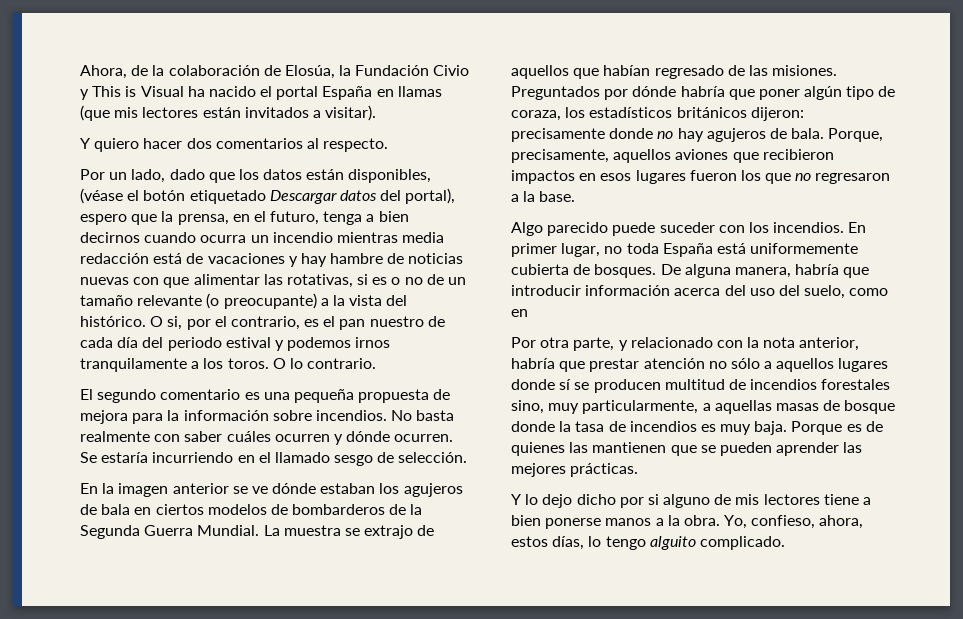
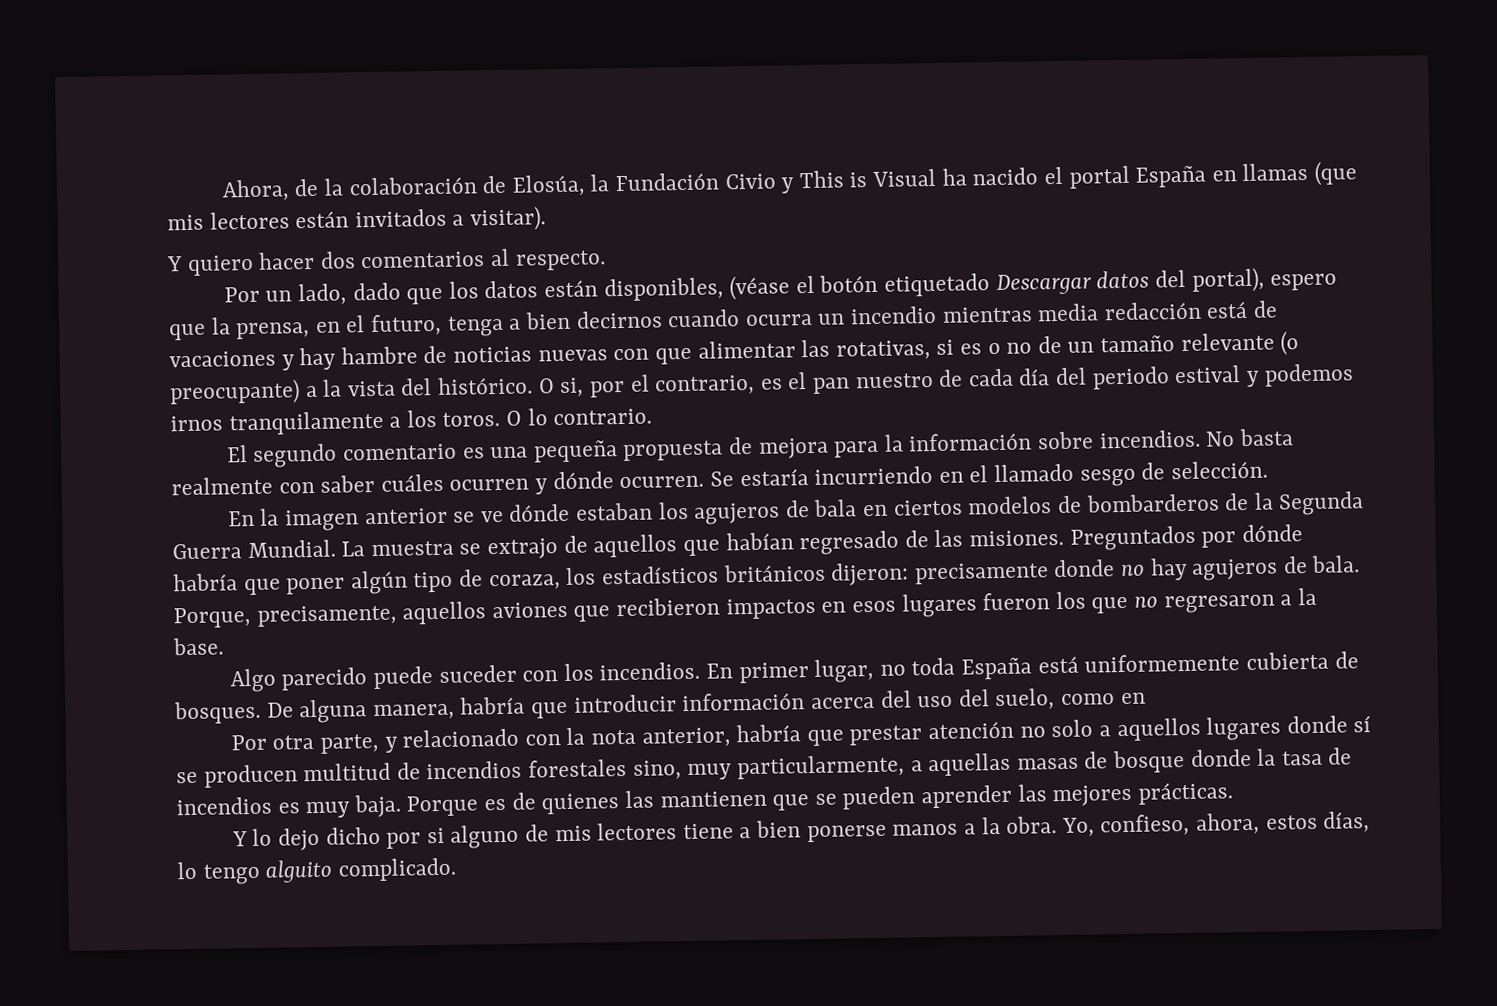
- Por otra parte, y relacionado con la nota anterior, habría que prestar atención no sólo a aquellos lugares donde sí se producen multitud de incendios forestales sino, muy particularmente, a aquellas masas de bosque donde la tasa de incendios es muy baja.
+ Por otra parte, y relacionado con la nota anterior, habría que prestar atención no solo a aquellos lugares donde sí se producen multitud de incendios forestales sino, muy particularmente, a aquellas masas de bosque donde la tasa de incendios es muy baja.

